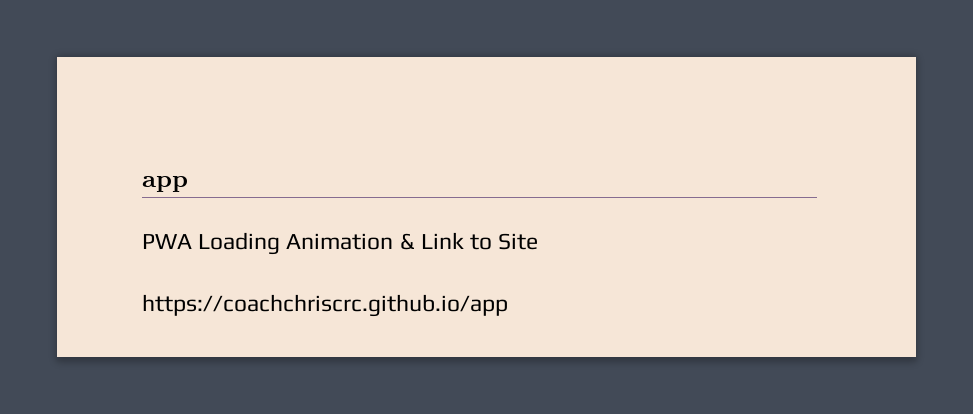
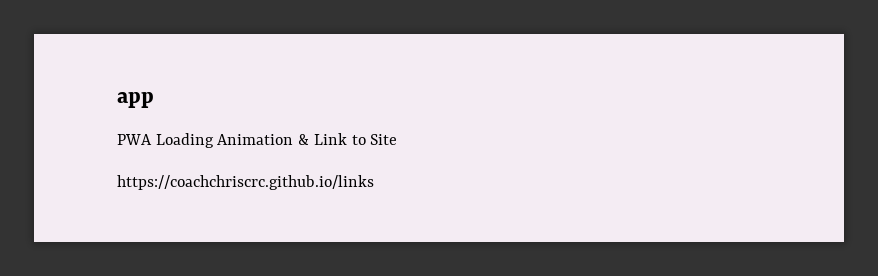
- https://coachchriscrc.github.io/app
+ https://coachchriscrc.github.io/links

